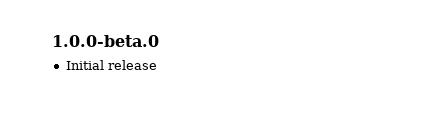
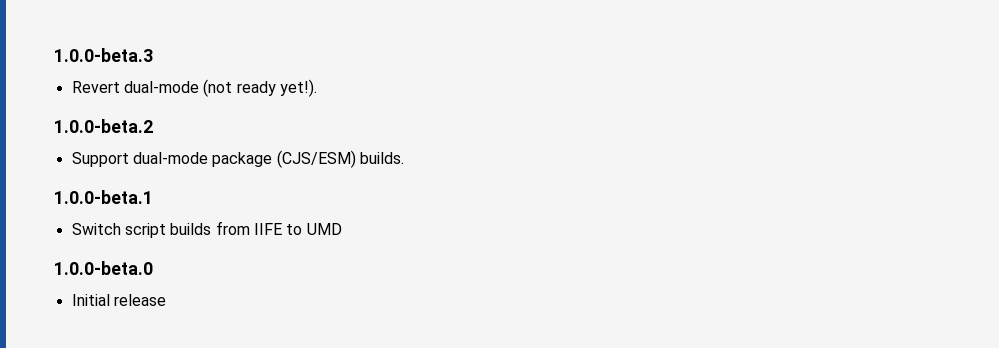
+ 1.0.0-beta.3
+ Revert dual-mode (not ready yet!).
+ 1.0.0-beta.2
+ Support dual-mode package (CJS/ESM) builds.
+ 1.0.0-beta.1
+ Switch script builds from IIFE to UMD

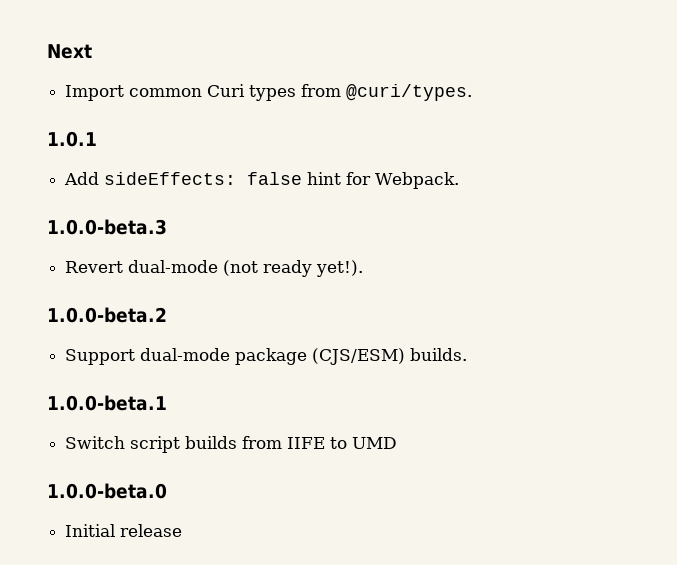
+ Next
+ Import common Curi types from @curi/types.
+ 1.0.1
+ Add sideEffects: false hint for Webpack.

